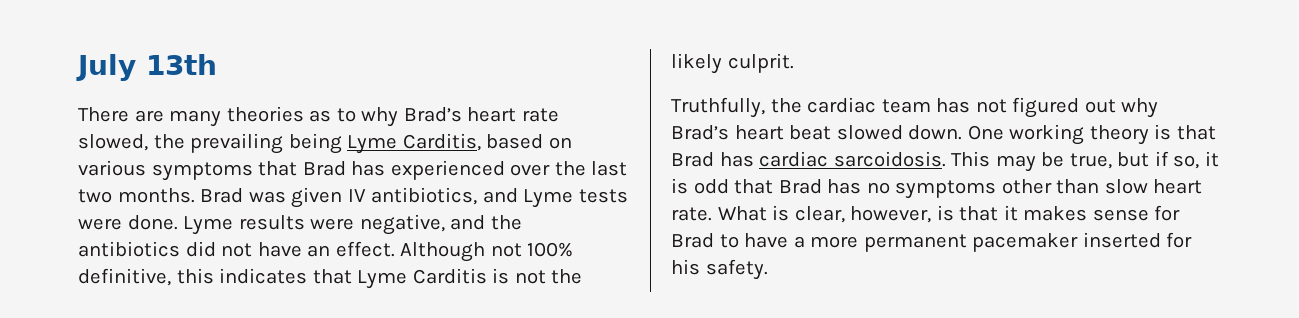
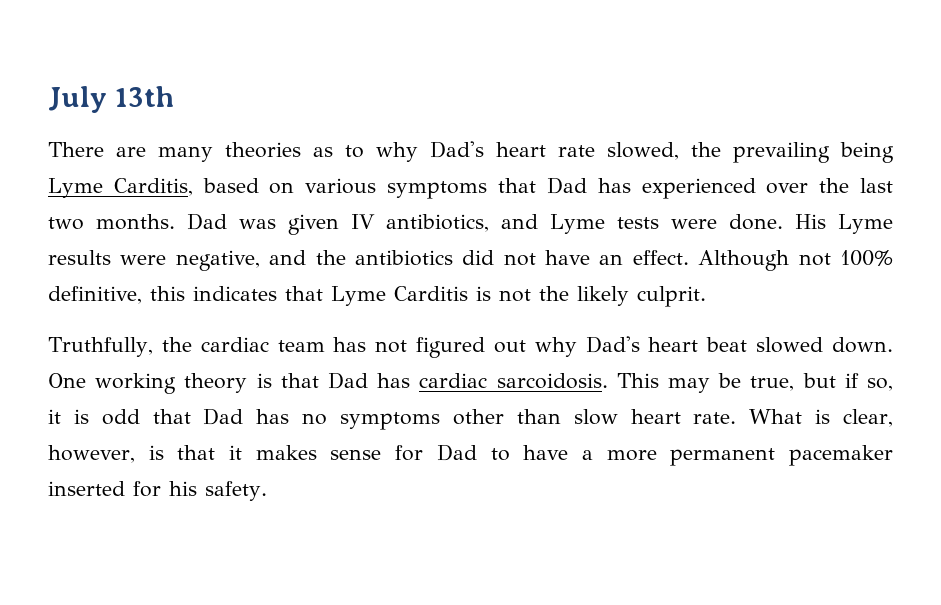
- There are many theories as to why Brad’s heart rate slowed, the prevailing being Lyme Carditis, based on various symptoms that Brad has experienced over the last two months.
+ There are many theories as to why Dad's heart rate slowed, the prevailing being Lyme Carditis, based on various symptoms that Dad has experienced over the last two months.
- Brad was given IV antibiotics, and Lyme tests were done.
+ Dad was given IV antibiotics, and Lyme tests were done.
- Lyme results were negative, and the antibiotics did not have an effect.
+ His Lyme results were negative, and the antibiotics did not have an effect.
- Truthfully, the cardiac team has not figured out why Brad’s heart beat slowed down.
+ Truthfully, the cardiac team has not figured out why Dad's heart beat slowed down.
- One working theory is that Brad has cardiac sarcoidosis.
+ One working theory is that Dad has cardiac sarcoidosis.
- This may be true, but if so, it is odd that Brad has no symptoms other than slow heart rate.
+ This may be true, but if so, it is odd that Dad has no symptoms other than slow heart rate.
- What is clear, however, is that it makes sense for Brad to have a more permanent pacemaker inserted for his safety.
+ What is clear, however, is that it makes sense for Dad to have a more permanent pacemaker inserted for his safety.

